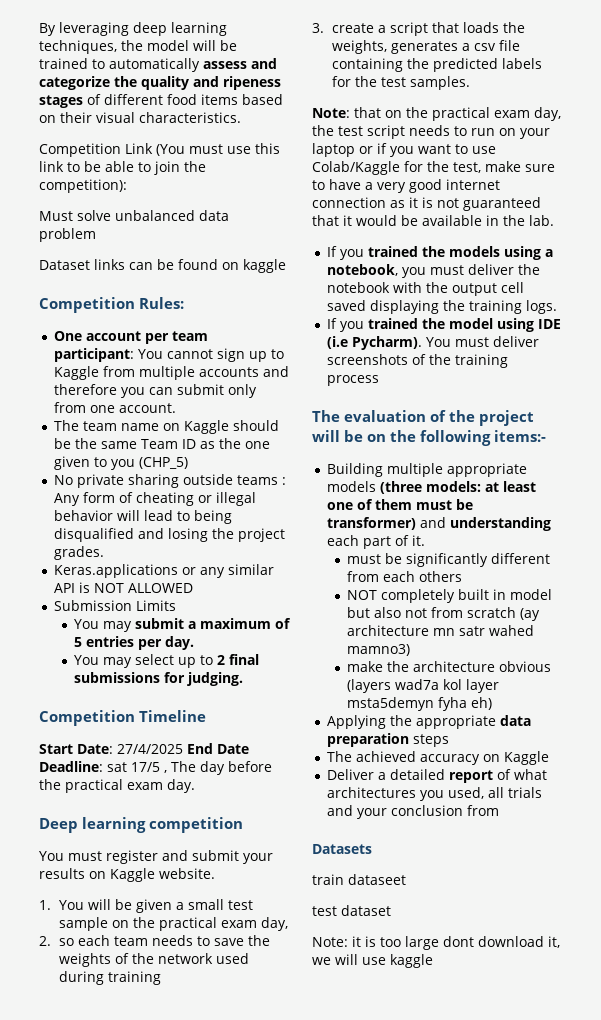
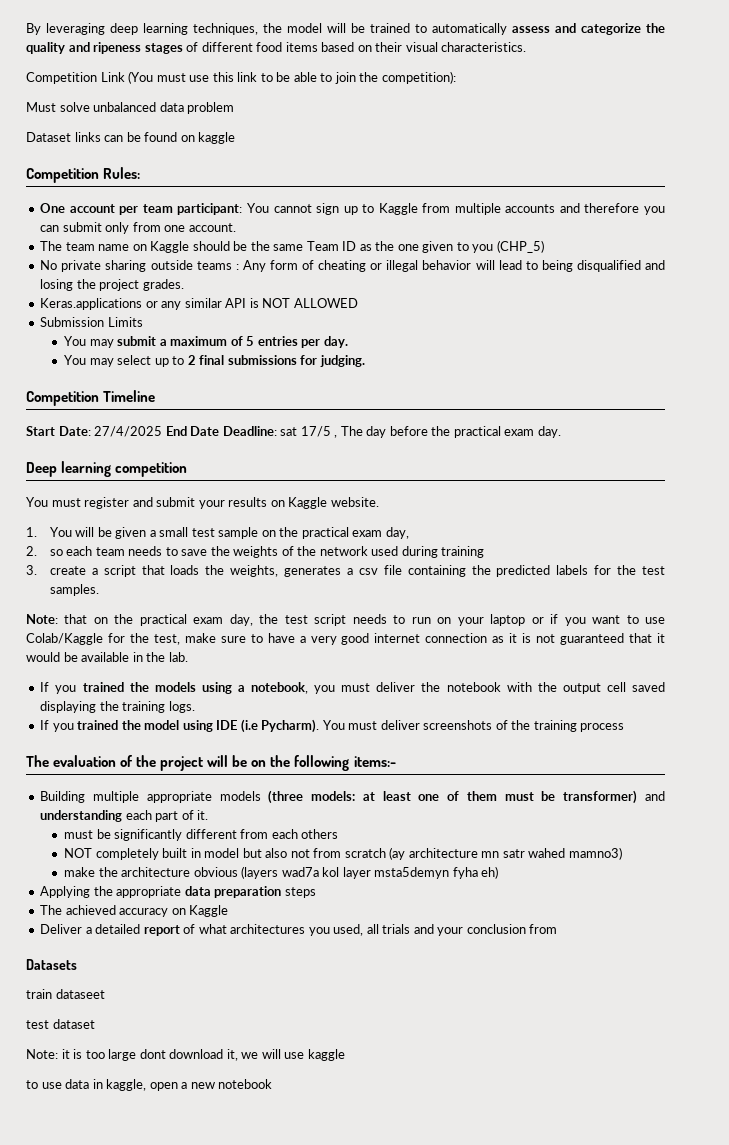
+ to use data in kaggle, open a new notebook

